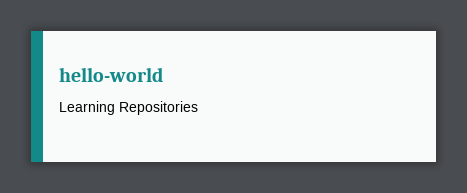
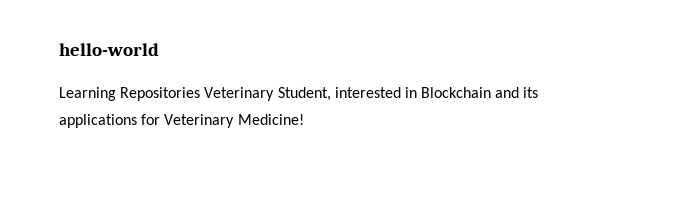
- Learning Repositories
+ Learning Repositories Veterinary Student, interested in Blockchain and its applications for Veterinary Medicine!

